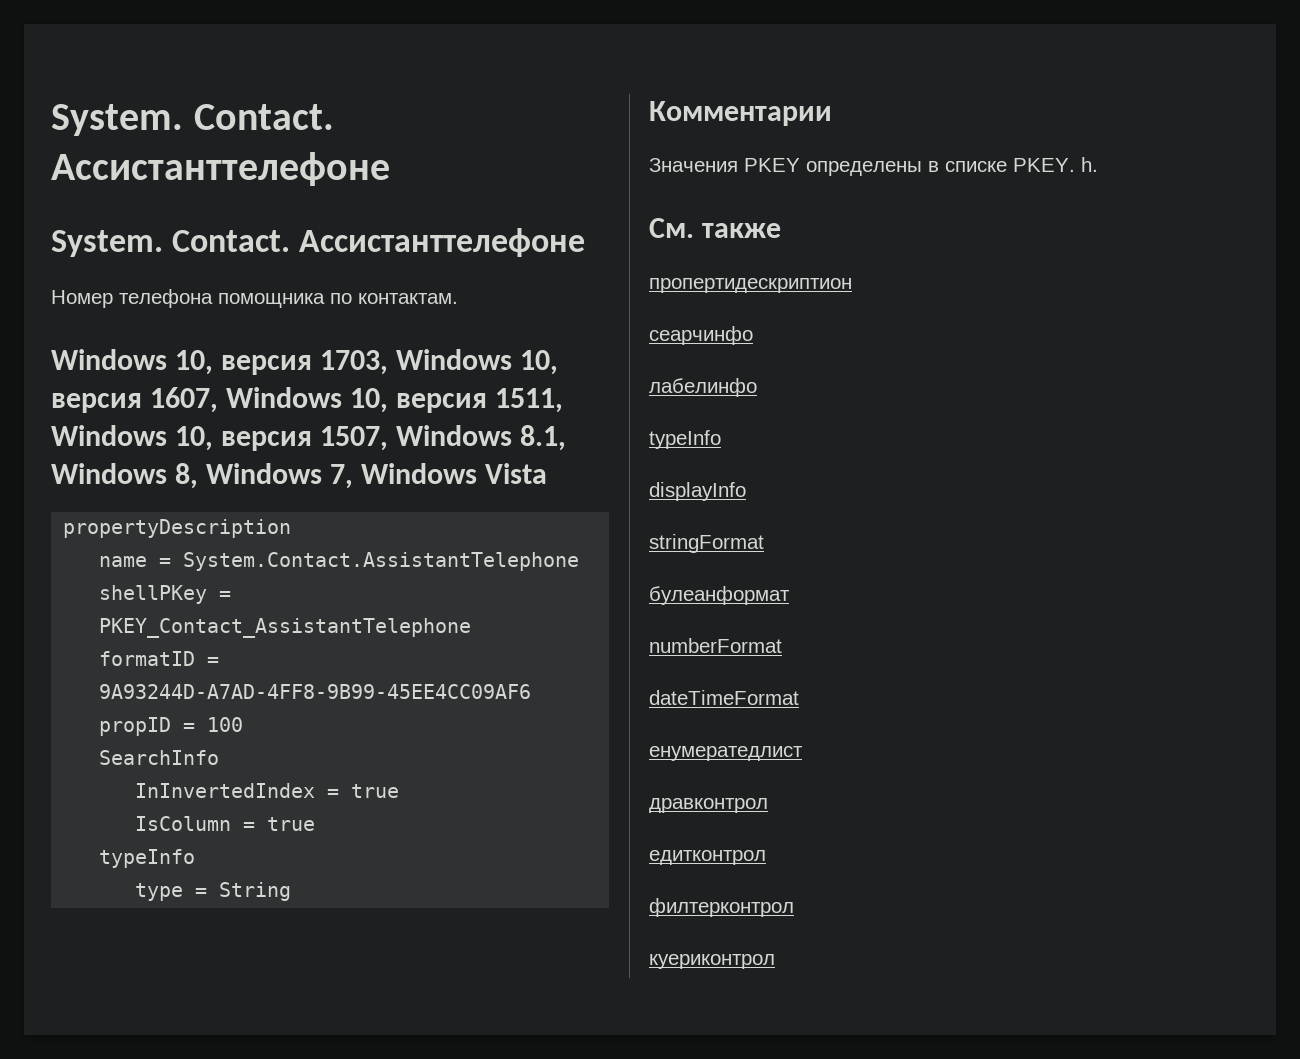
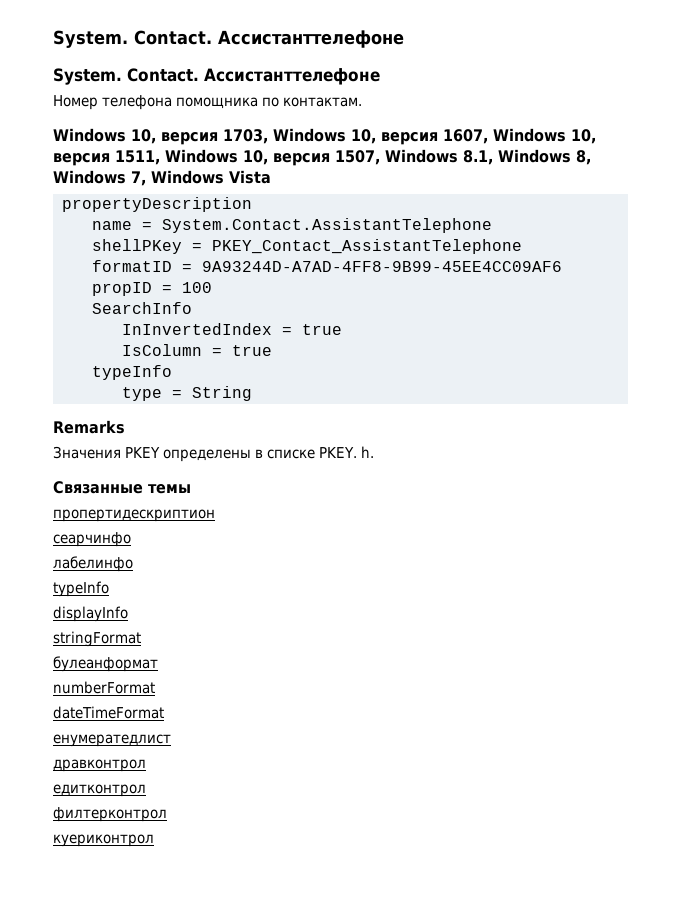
- Комментарии
+ Remarks
- См. также
+ Связанные темы

